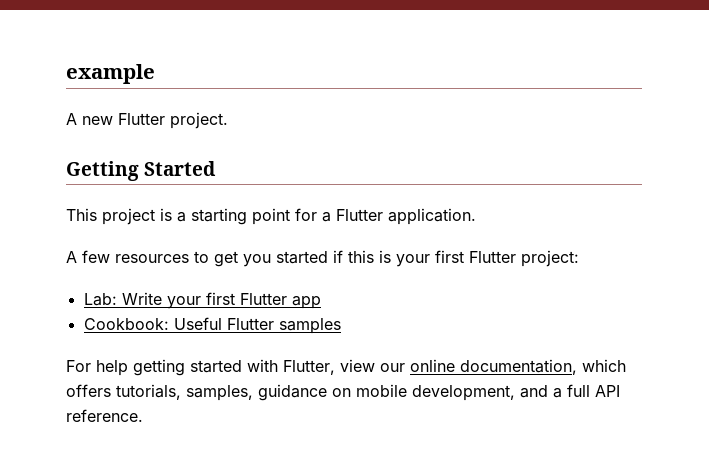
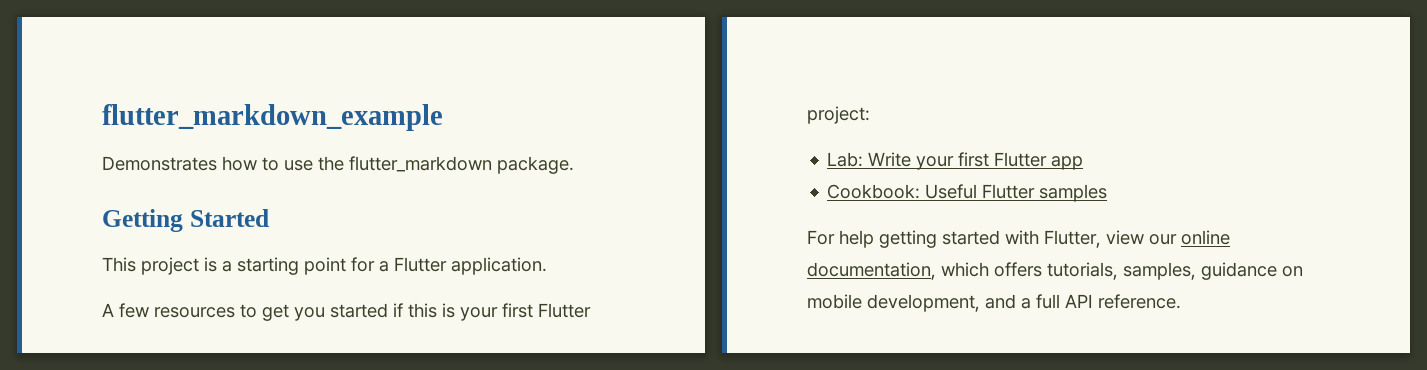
- example
- A new Flutter project.
+ flutter_markdown_example
+ Demonstrates how to use the flutter_markdown package.

